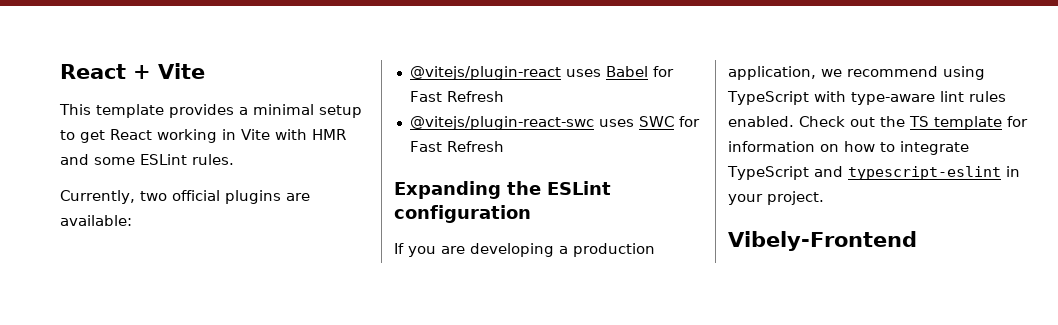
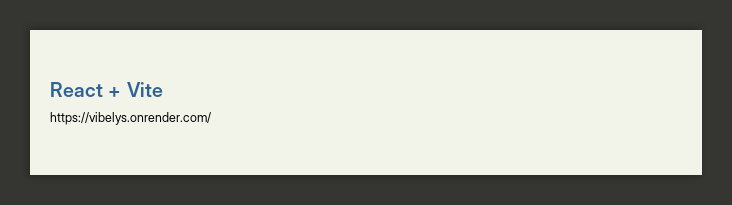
- This template provides a minimal setup to get React working in Vite with HMR and some ESLint rules.
- Currently, two official plugins are available:
- @vitejs/plugin-react uses Babel for Fast Refresh
- @vitejs/plugin-react-swc uses SWC for Fast Refresh
- Expanding the ESLint configuration
- If you are developing a production application, we recommend using TypeScript with type-aware lint rules enabled. Check out the TS template for information on how to integrate TypeScript and typescript-eslint in your project.
- Vibely-Frontend
+ https://vibelys.onrender.com/

